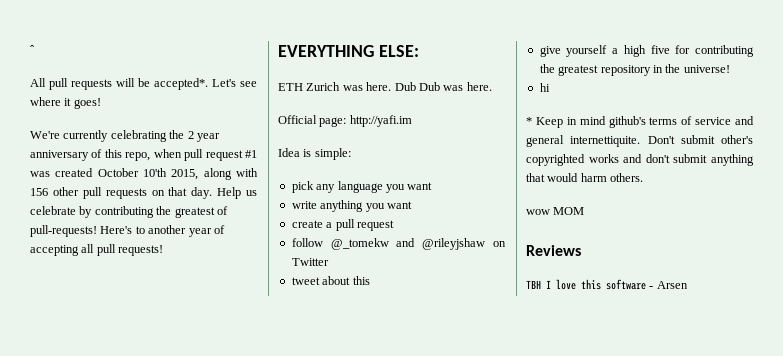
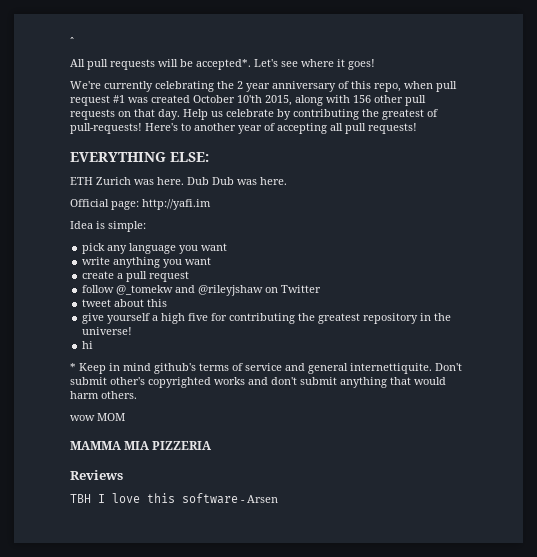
+ MAMMA MIA PIZZERIA

